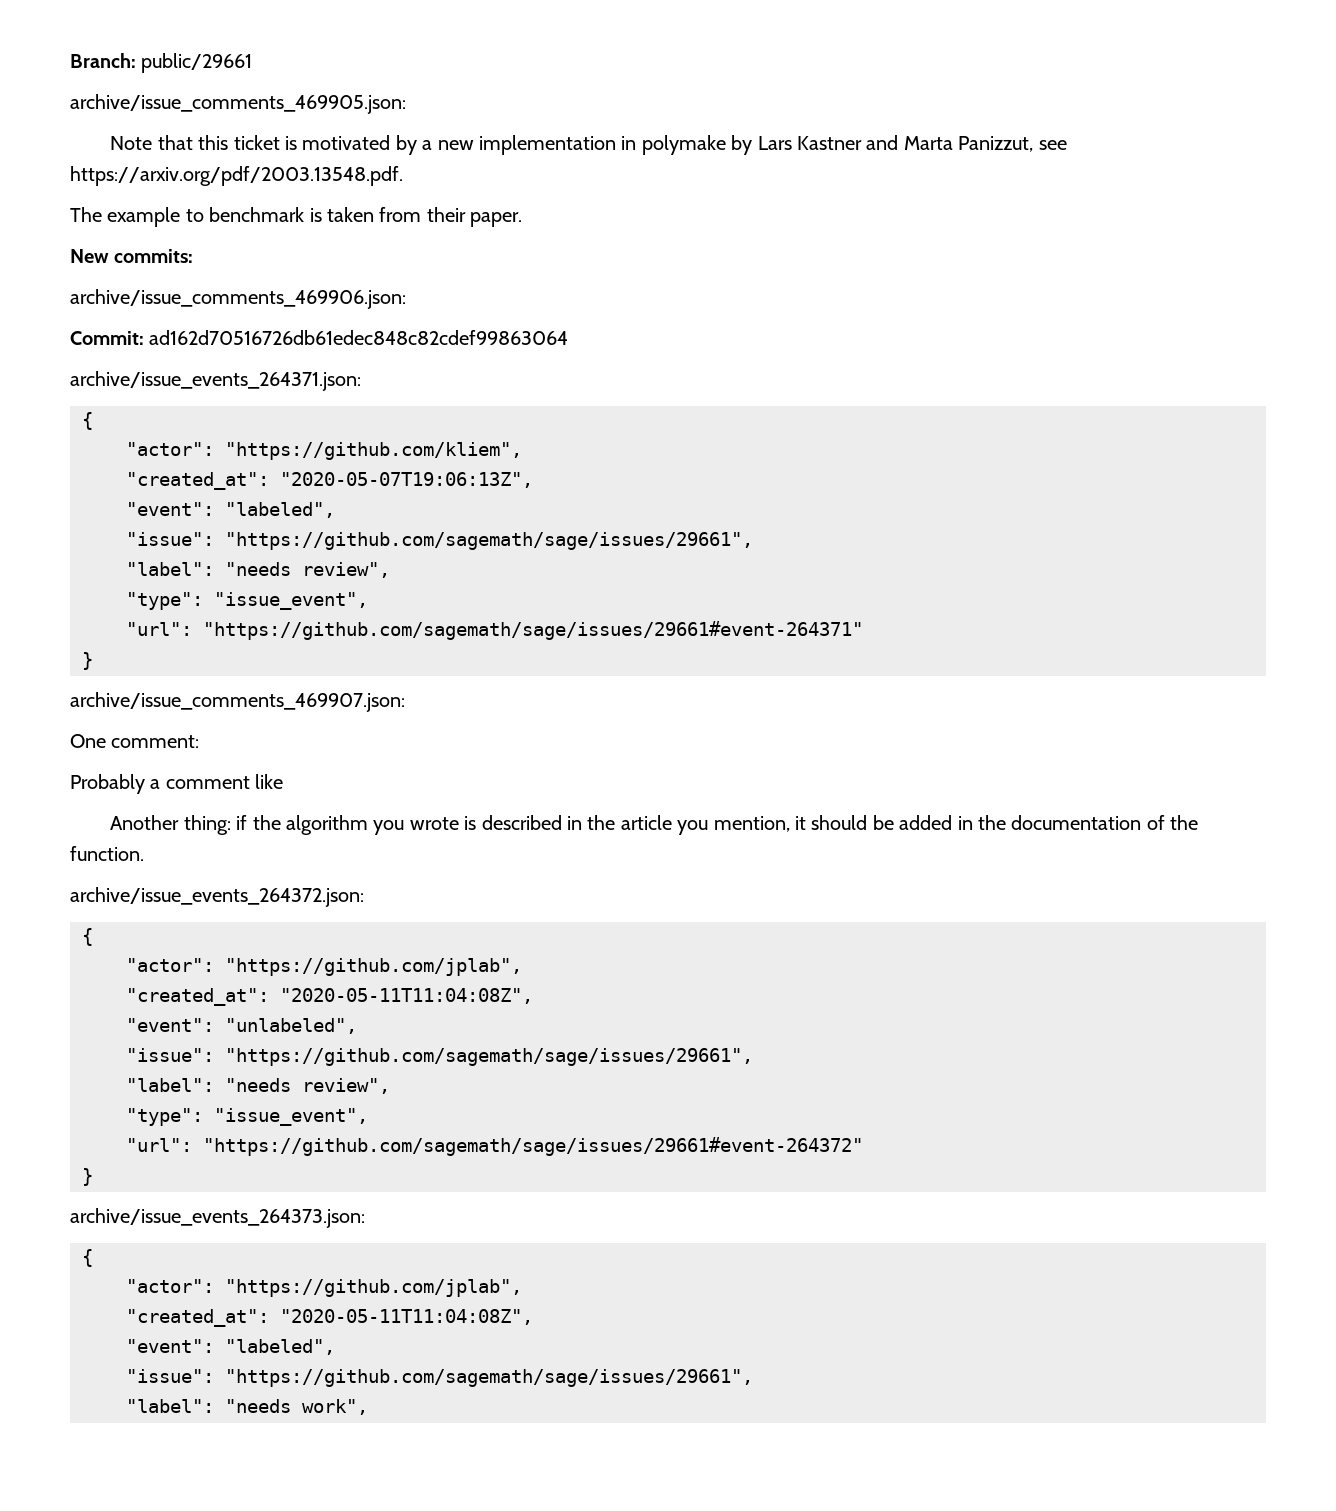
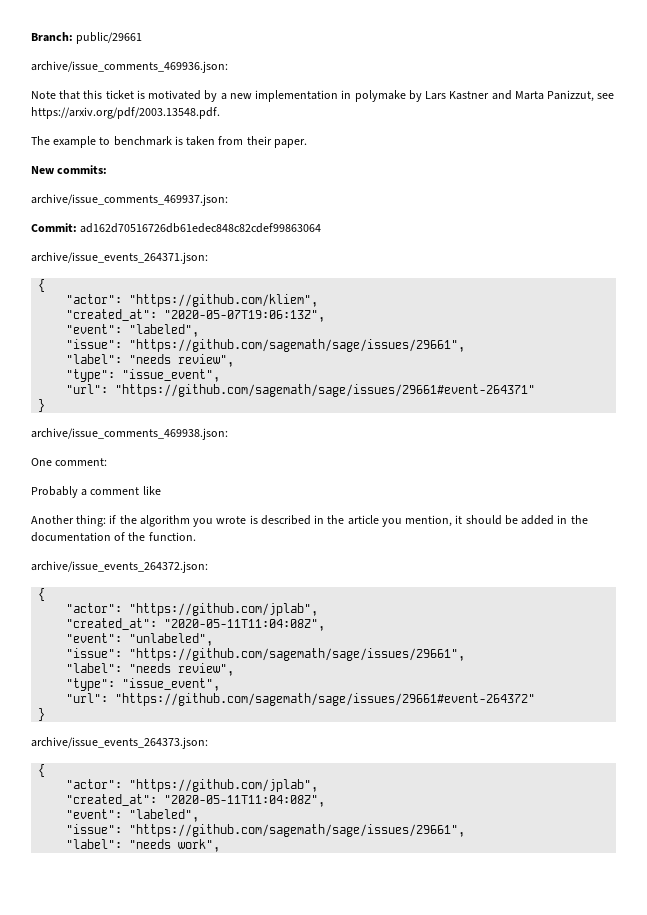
- archive/issue_comments_469905.json:
+ archive/issue_comments_469936.json:
- archive/issue_comments_469906.json:
+ archive/issue_comments_469937.json:
- archive/issue_comments_469907.json:
+ archive/issue_comments_469938.json:

